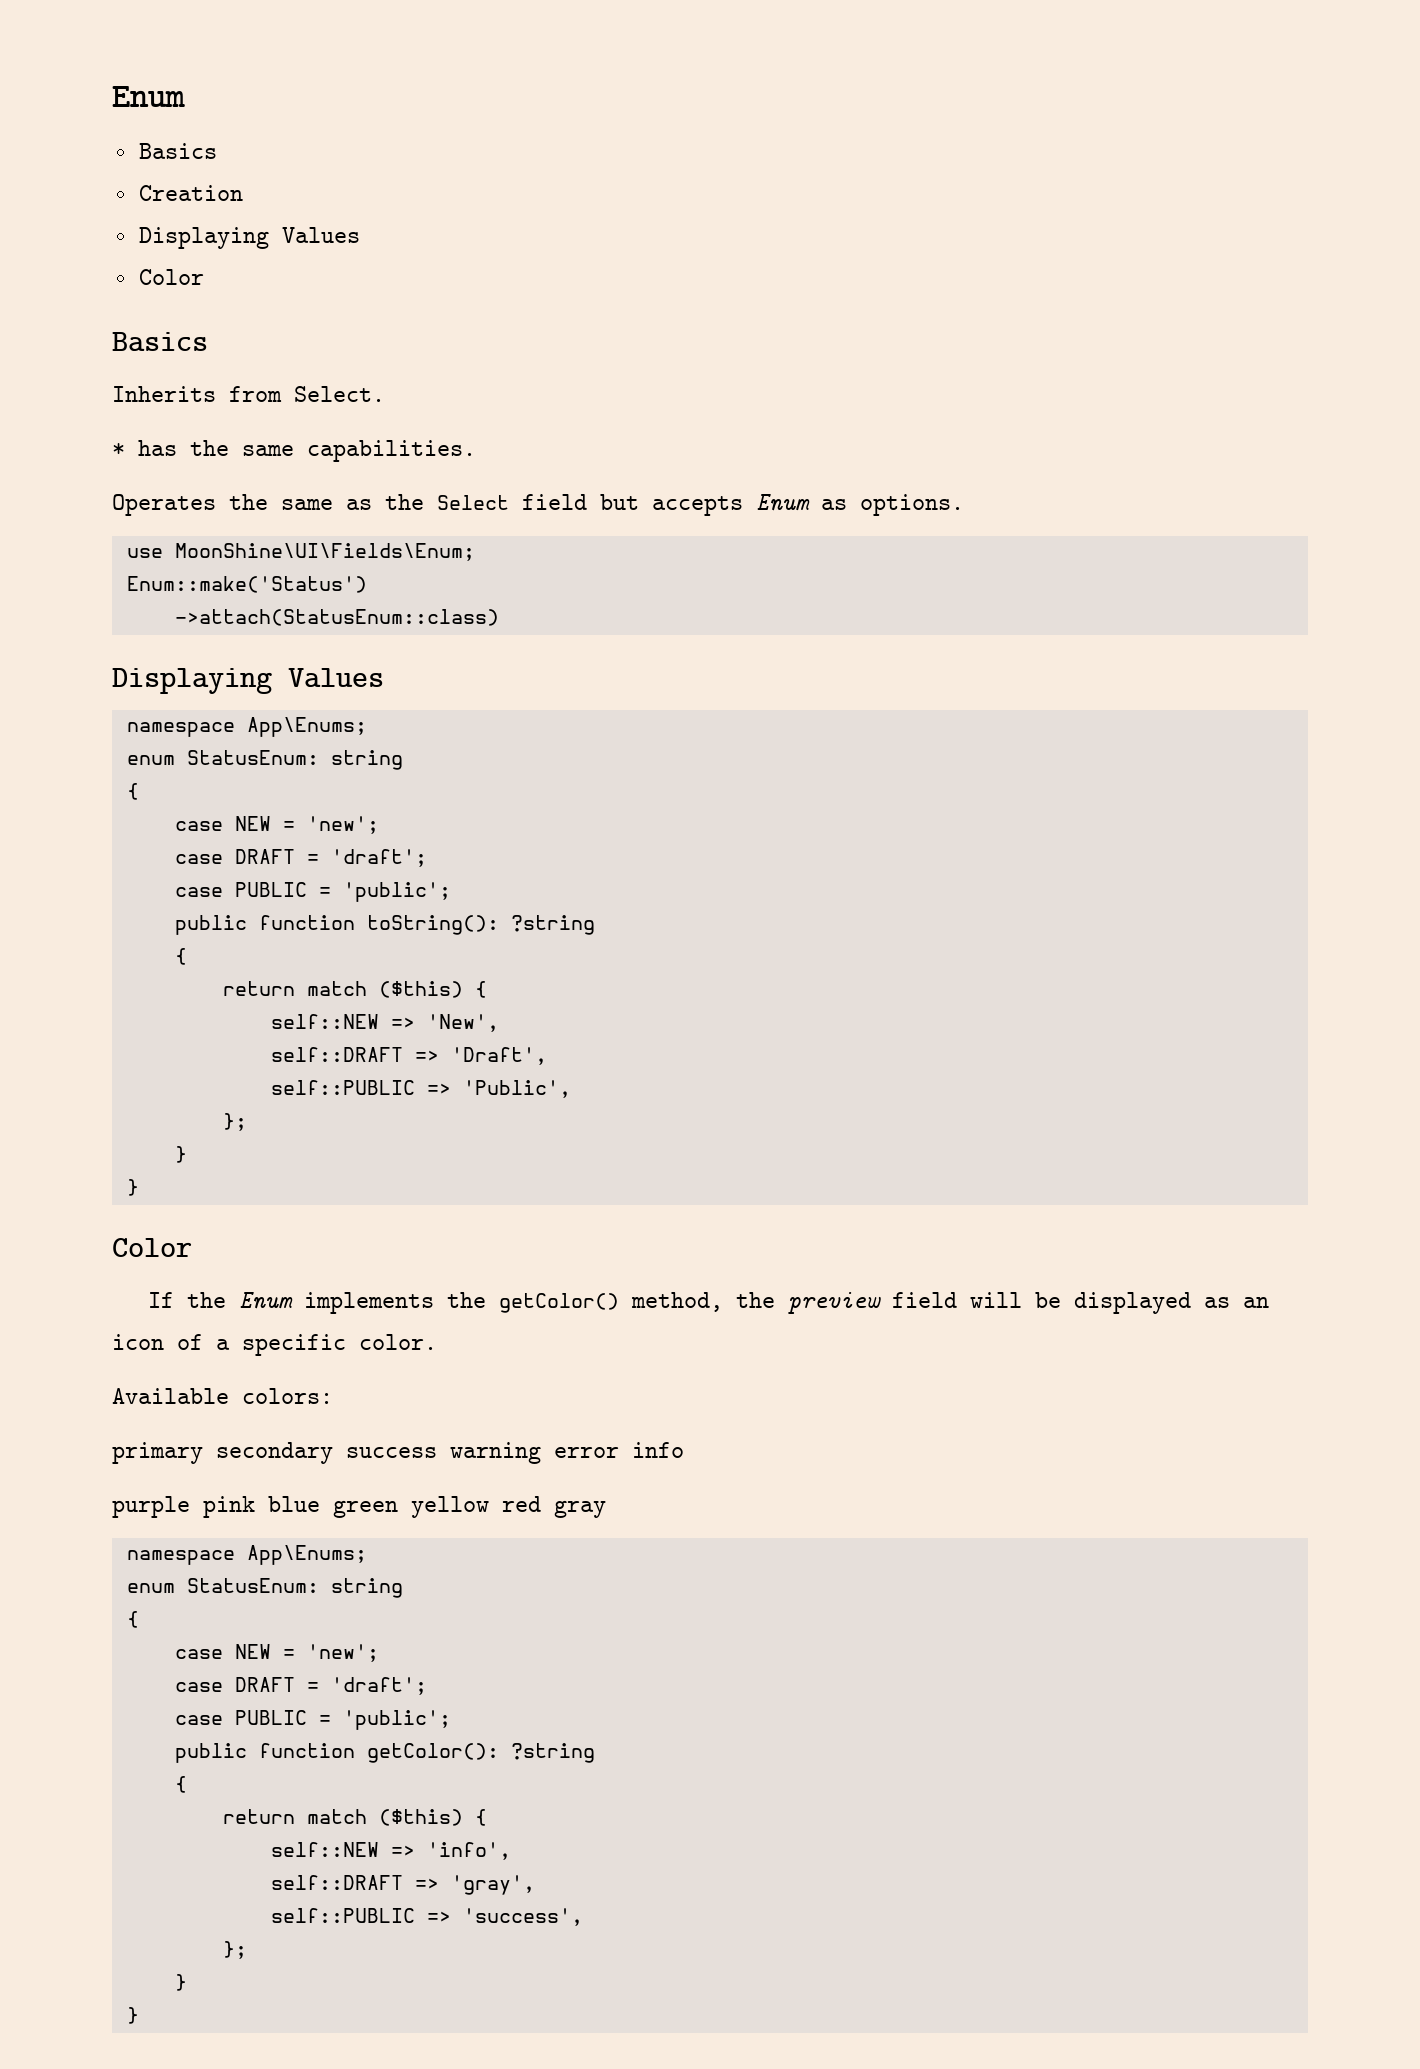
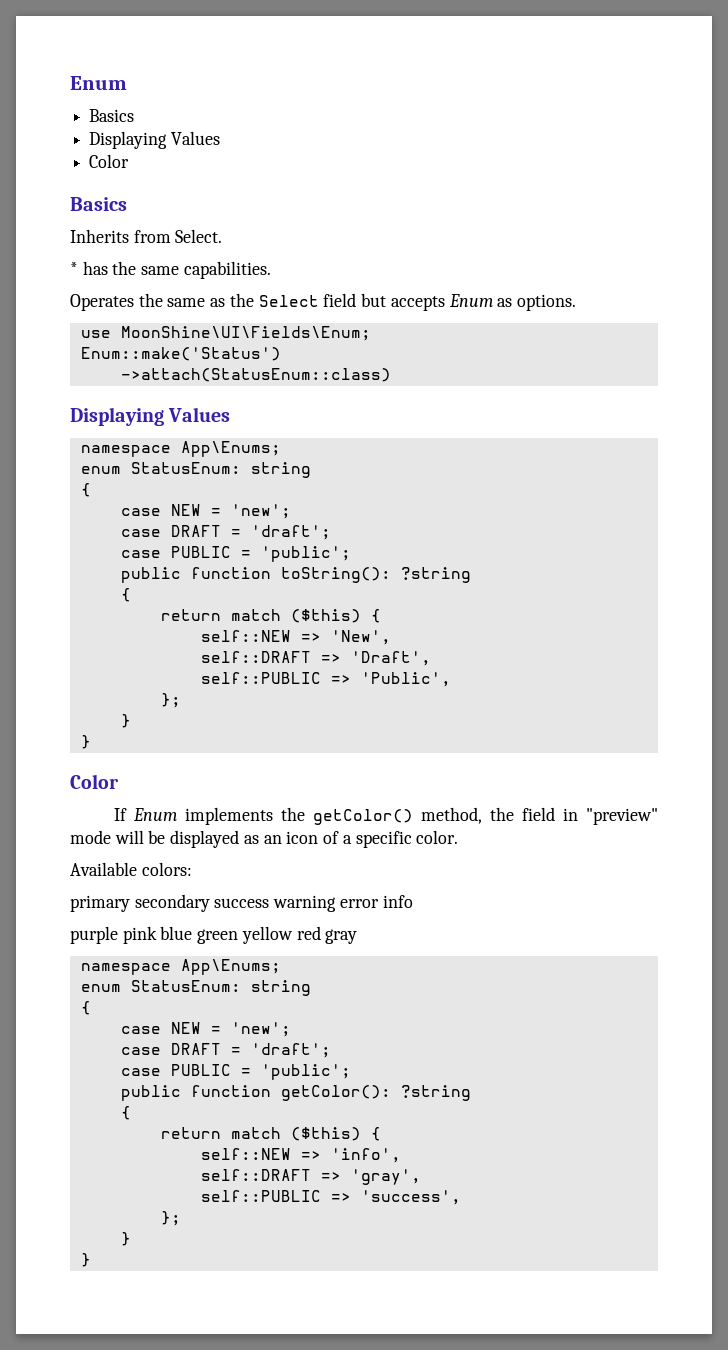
- Creation
- If the Enum implements the getColor() method, the preview field will be displayed as an icon of a specific color.
+ If Enum implements the getColor() method, the field in "preview" mode will be displayed as an icon of a specific color.

